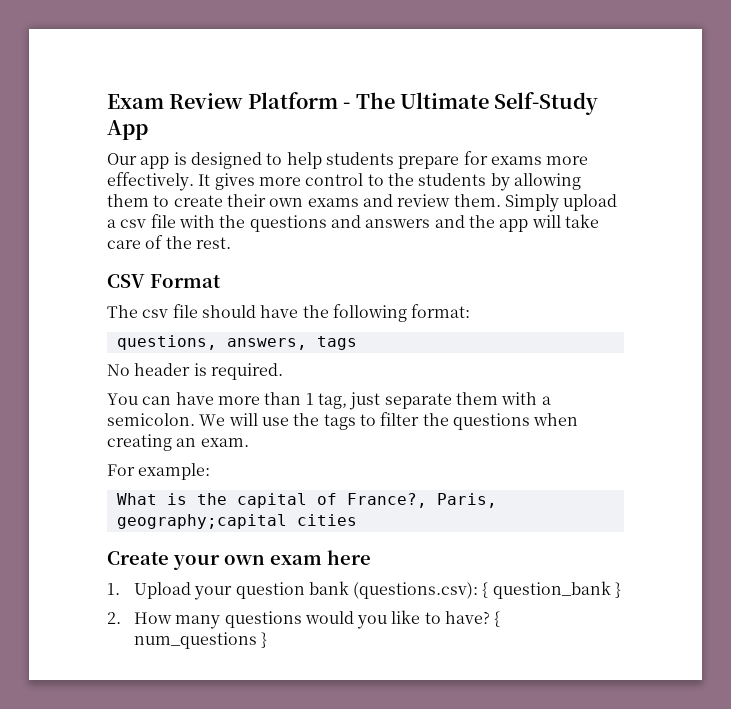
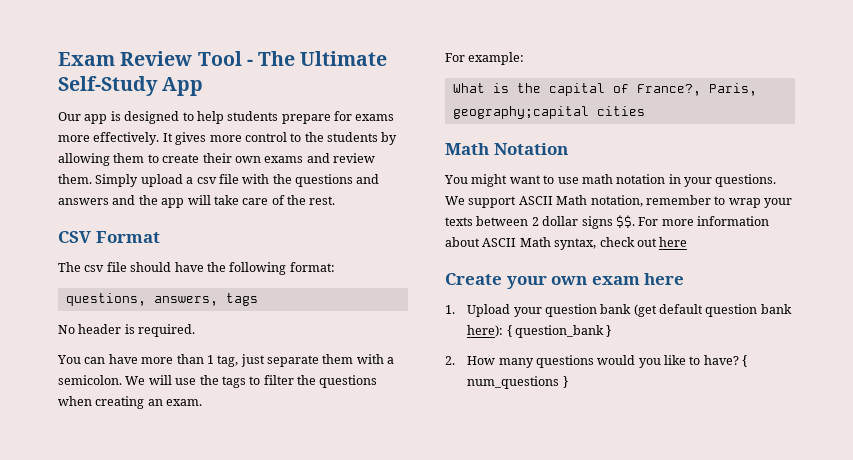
- Exam Review Platform - The Ultimate Self-Study App
+ Exam Review Tool - The Ultimate Self-Study App
+ Math Notation
+ You might want to use math notation in your questions. We support ASCII Math notation, remember to wrap your texts between 2 dollar signs $$. For more information about ASCII Math syntax, check out here
- 1. Upload your question bank (questions.csv): { question_bank }
+ 1. Upload your question bank (get default question bank here): { question_bank }

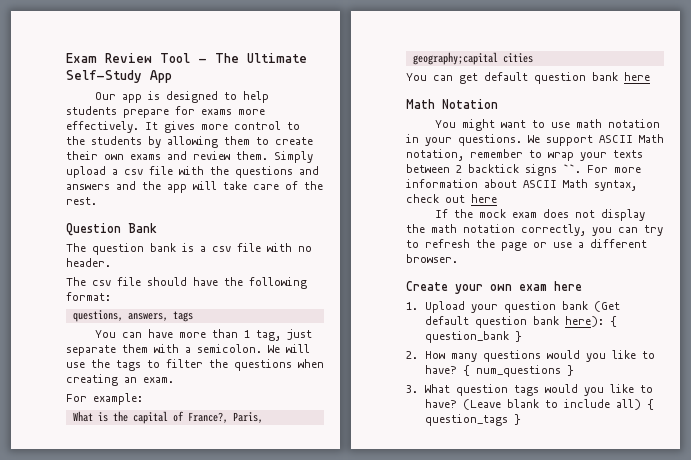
- CSV Format
+ Question Bank
+ The question bank is a csv file with no header.
- No header is required.
+ You can get default question bank here
- We support ASCII Math notation, remember to wrap your texts between 2 dollar signs $$.
+ We support ASCII Math notation, remember to wrap your texts between 2 backtick signs ``.
+ If the mock exam does not display the math notation correctly, you can try to refresh the page or use a different browser.
- 1. Upload your question bank (get default question bank here): { question_bank }
+ 1. Upload your question bank (Get default question bank here): { question_bank }
+ 3. What question tags would you like to have? (Leave blank to include all) { question_tags }

